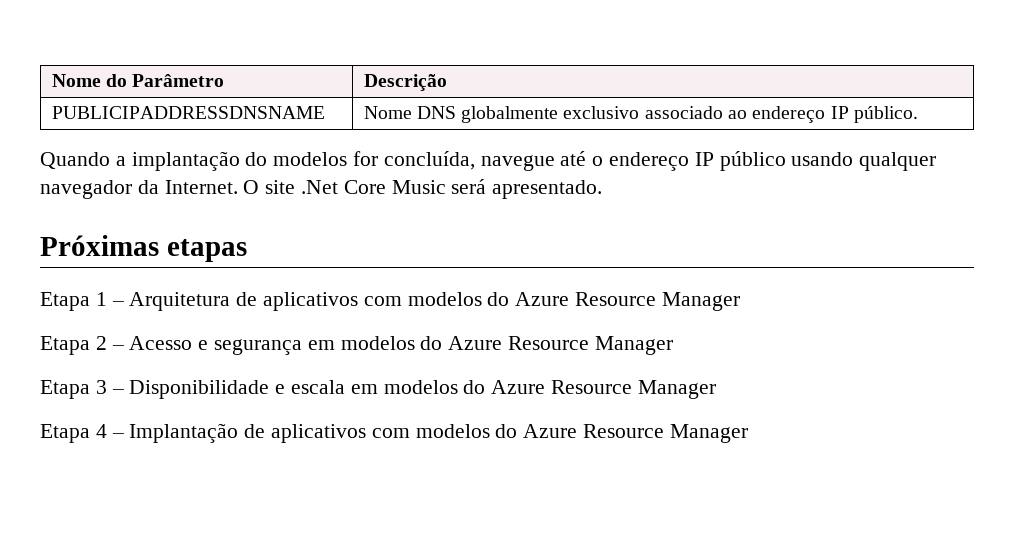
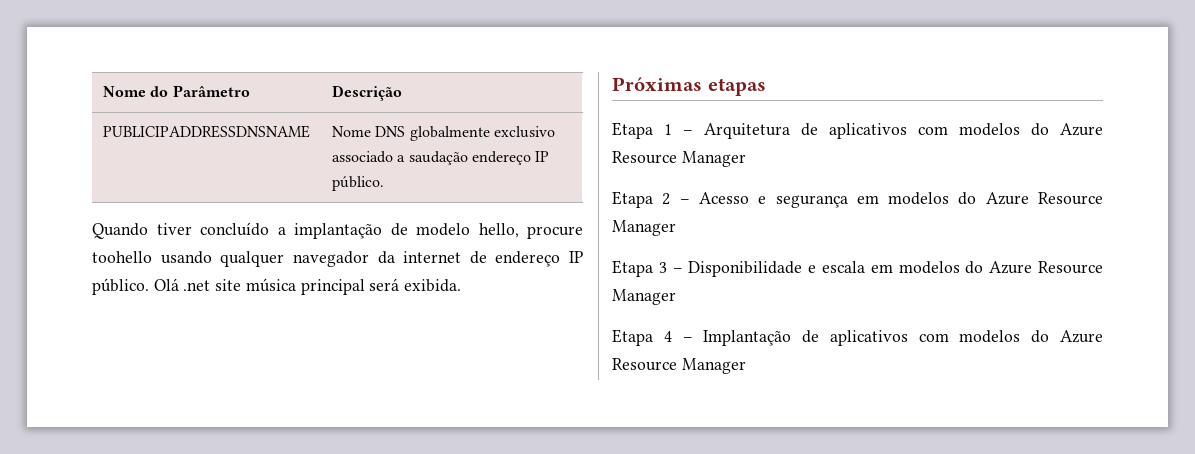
- PUBLICIPADDRESSDNSNAME | Nome DNS globalmente exclusivo associado ao endereço IP público.
+ PUBLICIPADDRESSDNSNAME | Nome DNS globalmente exclusivo associado a saudação endereço IP público.
- Quando a implantação do modelos for concluída, navegue até o endereço IP público usando qualquer navegador da Internet. O site .Net Core Music será apresentado.
+ Quando tiver concluído a implantação de modelo hello, procure toohello usando qualquer navegador da internet de endereço IP público. Olá .net site música principal será exibida.

